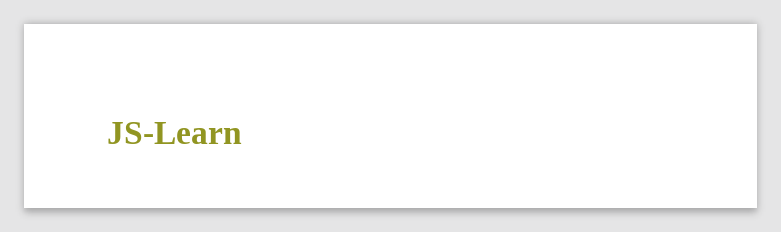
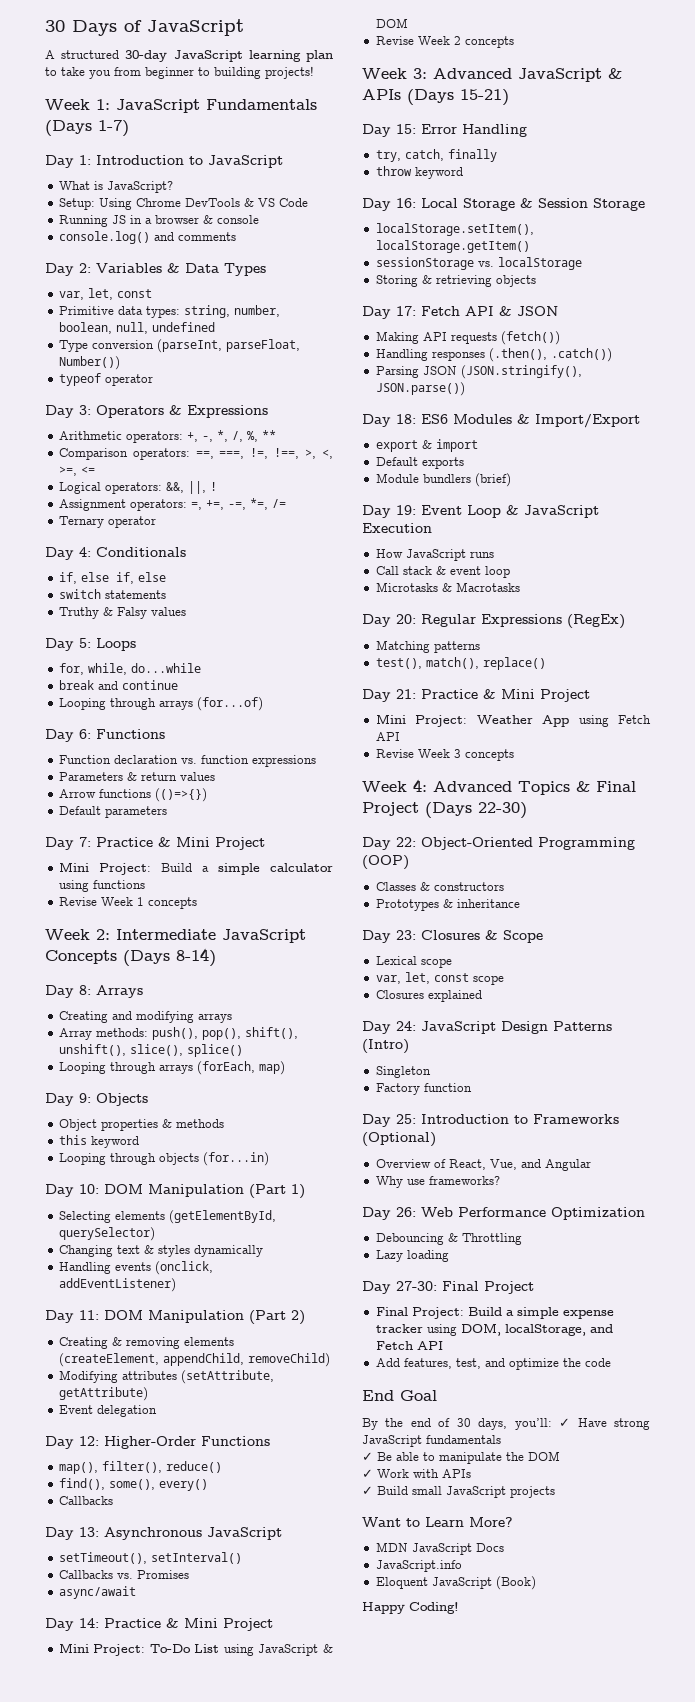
- JS-Learn
+ 30 Days of JavaScript
+ A structured 30-day JavaScript learning plan to take you from beginner to building projects!
+ Week 1: JavaScript Fundamentals (Days 1-7)
+ Day 1: Introduction to JavaScript
+ What is JavaScript?
+ Setup: Using Chrome DevTools & VS Code
+ Running JS in a browser & console
+ console.log() and comments
+ Day 2: Variables & Data Types
+ var, let, const
+ Primitive data types: string, number, boolean, null, undefined
+ Type conversion (parseInt, parseFloat, Number())
+ typeof operator
+ Day 3: Operators & Expressions
+ Arithmetic operators: +, -, *, /, %, **
+ Comparison operators: ==, ===, !=, !==, >, <, >=, <=
+ Logical operators: &&, ||, !
+ Assignment operators: =, +=, -=, *=, /=
+ Ternary operator
+ Day 4: Conditionals
+ if, else if, else
+ switch statements
+ Truthy & Falsy values
+ Day 5: Loops
+ for, while, do...while
+ break and continue
+ Looping through arrays (for...of)
+ Day 6: Functions
+ Function declaration vs. function expressions
+ Parameters & return values
+ Arrow functions (()=>{})
+ Default parameters
+ Day 7: Practice & Mini Project
+ Mini Project: Build a simple calculator using functions
+ Revise Week 1 concepts
+ Week 2: Intermediate JavaScript Concepts (Days 8-14)
+ Day 8: Arrays
+ Creating and modifying arrays
+ Array methods: push(), pop(), shift(), unshift(), slice(), splice()
+ Looping through arrays (forEach, map)
+ Day 9: Objects
+ Object properties & methods
+ this keyword
+ Looping through objects (for...in)
+ Day 10: DOM Manipulation (Part 1)
+ Selecting elements (getElementById, querySelector)
+ Changing text & styles dynamically
+ Handling events (onclick, addEventListener)
+ Day 11: DOM Manipulation (Part 2)
+ Creating & removing elements (createElement, appendChild, removeChild)
+ Modifying attributes (setAttribute, getAttribute)
+ Event delegation
+ Day 12: Higher-Order Functions
+ map(), filter(), reduce()
+ find(), some(), every()
+ Callbacks
+ Day 13: Asynchronous JavaScript
+ setTimeout(), setInterval()
+ Callbacks vs. Promises
+ async/await
+ Day 14: Practice & Mini Project
+ Mini Project: To-Do List using JavaScript & DOM
+ Revise Week 2 concepts
+ Week 3: Advanced JavaScript & APIs (Days 15-21)
+ Day 15: Error Handling
+ try, catch, finally
+ throw keyword
+ Day 16: Local Storage & Session Storage
+ localStorage.setItem(), localStorage.getItem()
+ sessionStorage vs. localStorage
+ Storing & retrieving objects
+ Day 17: Fetch API & JSON
+ Making API requests (fetch())
+ Handling responses (.then(), .catch())
+ Parsing JSON (JSON.stringify(), JSON.parse())
+ Day 18: ES6 Modules & Import/Export
+ export & import
+ Default exports
+ Module bundlers (brief)
+ Day 19: Event Loop & JavaScript Execution
+ How JavaScript runs
+ Call stack & event loop
+ Microtasks & Macrotasks
+ Day 20: Regular Expressions (RegEx)
+ Matching patterns
+ test(), match(), replace()
+ Day 21: Practice & Mini Project
+ Mini Project: Weather App using Fetch API
+ Revise Week 3 concepts
+ Week 4: Advanced Topics & Final Project (Days 22-30)
+ Day 22: Object-Oriented Programming (OOP)
+ Classes & constructors
+ Prototypes & inheritance
+ Day 23: Closures & Scope
+ Lexical scope
+ var, let, const scope
+ Closures explained
+ Day 24: JavaScript Design Patterns (Intro)
+ Singleton
+ Factory function
+ Day 25: Introduction to Frameworks (Optional)
+ Overview of React, Vue, and Angular
+ Why use frameworks?
+ Day 26: Web Performance Optimization
+ Debouncing & Throttling
+ Lazy loading
+ Day 27-30: Final Project
+ Final Project: Build a simple expense tracker using DOM, localStorage, and Fetch API
+ Add features, test, and optimize the code
+ End Goal
+ By the end of 30 days, you’ll: ✓ Have strong JavaScript fundamentals
+ ✓ Be able to manipulate the DOM
+ ✓ Work with APIs
+ ✓ Build small JavaScript projects
+ Want to Learn More?
+ MDN JavaScript Docs
+ JavaScript.info
+ Eloquent JavaScript (Book)
+ Happy Coding!

